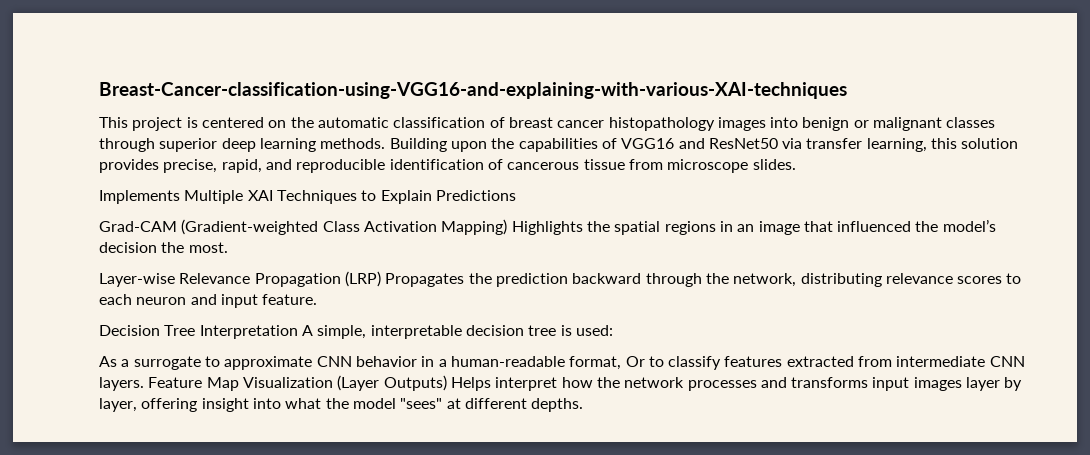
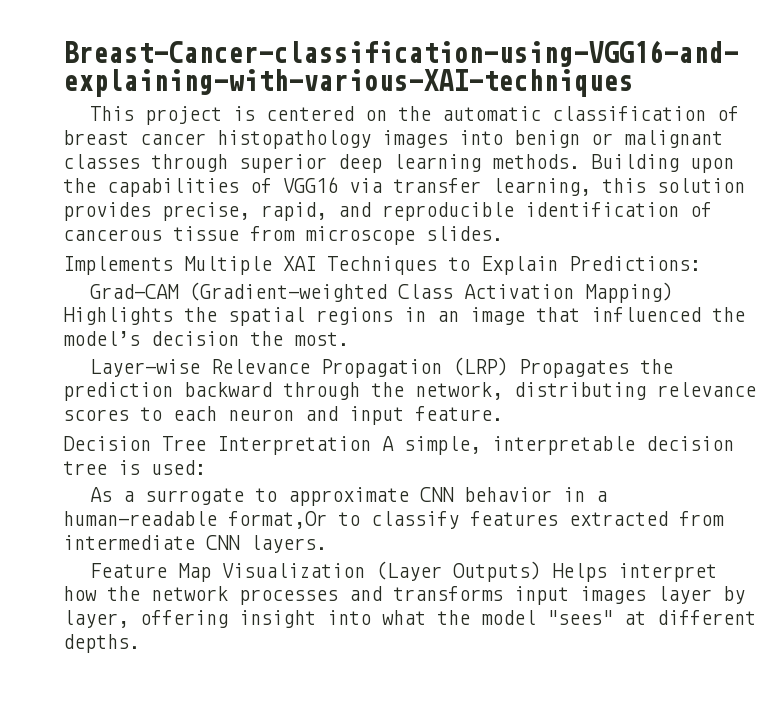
- Building upon the capabilities of VGG16 and ResNet50 via transfer learning, this solution provides precise, rapid, and reproducible identification of cancerous tissue from microscope slides.
+ Building upon the capabilities of VGG16 via transfer learning, this solution provides precise, rapid, and reproducible identification of cancerous tissue from microscope slides.
- Implements Multiple XAI Techniques to Explain Predictions
+ Implements Multiple XAI Techniques to Explain Predictions:
- As a surrogate to approximate CNN behavior in a human-readable format, Or to classify features extracted from intermediate CNN layers. Feature Map Visualization (Layer Outputs) Helps interpret how the network processes and transforms input images layer by layer, offering insight into what the model "sees" at different depths.
+ As a surrogate to approximate CNN behavior in a human-readable format,Or to classify features extracted from intermediate CNN layers.
+ Feature Map Visualization (Layer Outputs) Helps interpret how the network processes and transforms input images layer by layer, offering insight into what the model "sees" at different depths.

